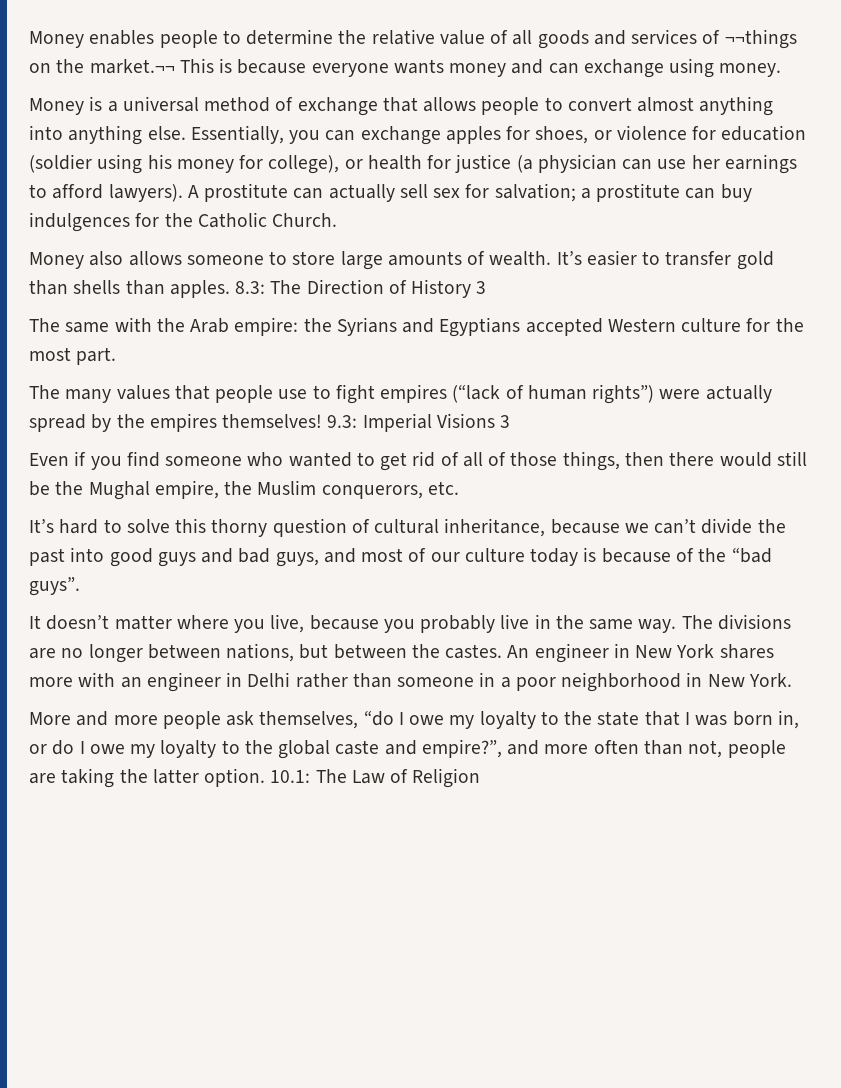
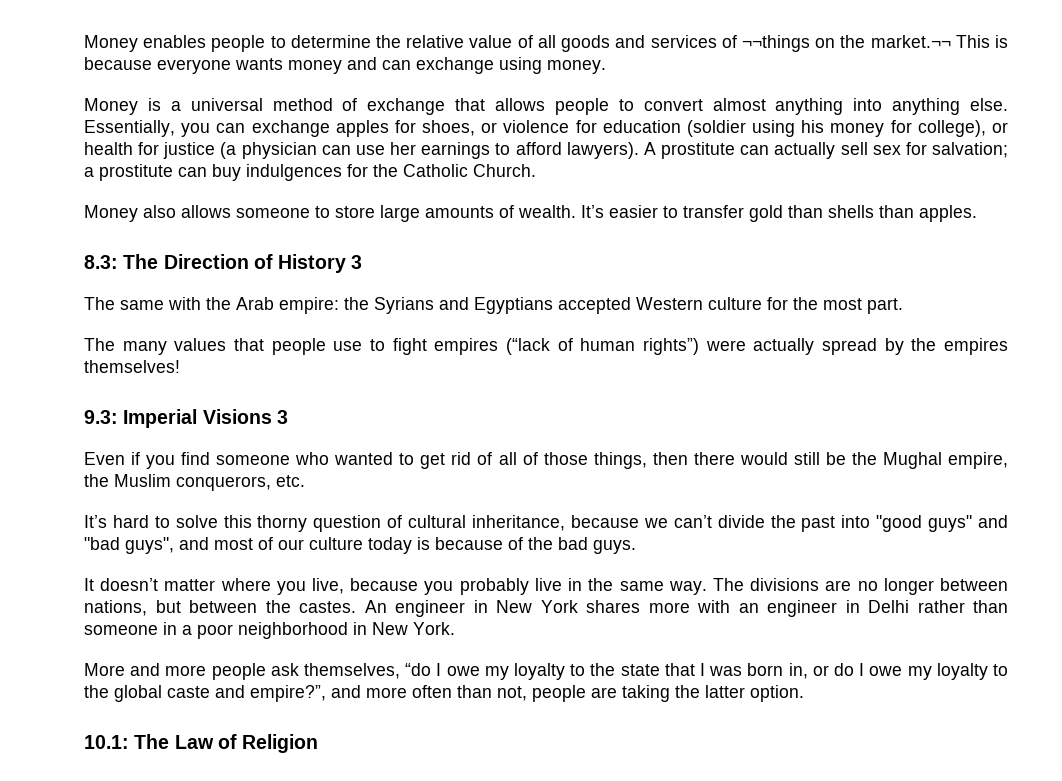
- It’s easier to transfer gold than shells than apples. 8.3: The Direction of History 3
+ It’s easier to transfer gold than shells than apples.
+ 8.3: The Direction of History 3
- The many values that people use to fight empires (“lack of human rights”) were actually spread by the empires themselves! 9.3: Imperial Visions 3
+ The many values that people use to fight empires (“lack of human rights”) were actually spread by the empires themselves!
+ 9.3: Imperial Visions 3
- It’s hard to solve this thorny question of cultural inheritance, because we can’t divide the past into good guys and bad guys, and most of our culture today is because of the “bad guys”.
+ It’s hard to solve this thorny question of cultural inheritance, because we can’t divide the past into "good guys" and "bad guys", and most of our culture today is because of the bad guys.
- More and more people ask themselves, “do I owe my loyalty to the state that I was born in, or do I owe my loyalty to the global caste and empire?”, and more often than not, people are taking the latter option. 10.1: The Law of Religion
+ More and more people ask themselves, “do I owe my loyalty to the state that I was born in, or do I owe my loyalty to the global caste and empire?”, and more often than not, people are taking the latter option.
+ 10.1: The Law of Religion

